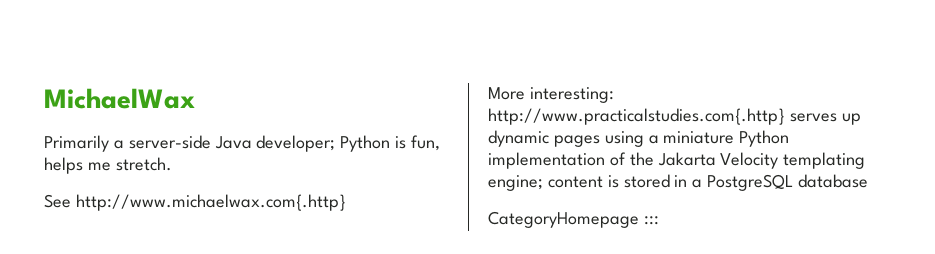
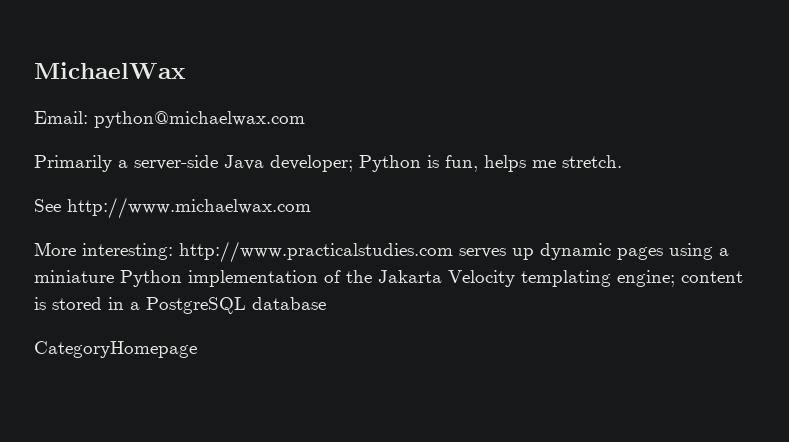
+ Email: python@michaelwax.com
- See http://www.michaelwax.com{.http}
+ See http://www.michaelwax.com
- More interesting: http://www.practicalstudies.com{.http} serves up dynamic pages using a miniature Python implementation of the Jakarta Velocity templating engine; content is stored in a PostgreSQL database
+ More interesting: http://www.practicalstudies.com serves up dynamic pages using a miniature Python implementation of the Jakarta Velocity templating engine; content is stored in a PostgreSQL database
- CategoryHomepage :::
+ CategoryHomepage

